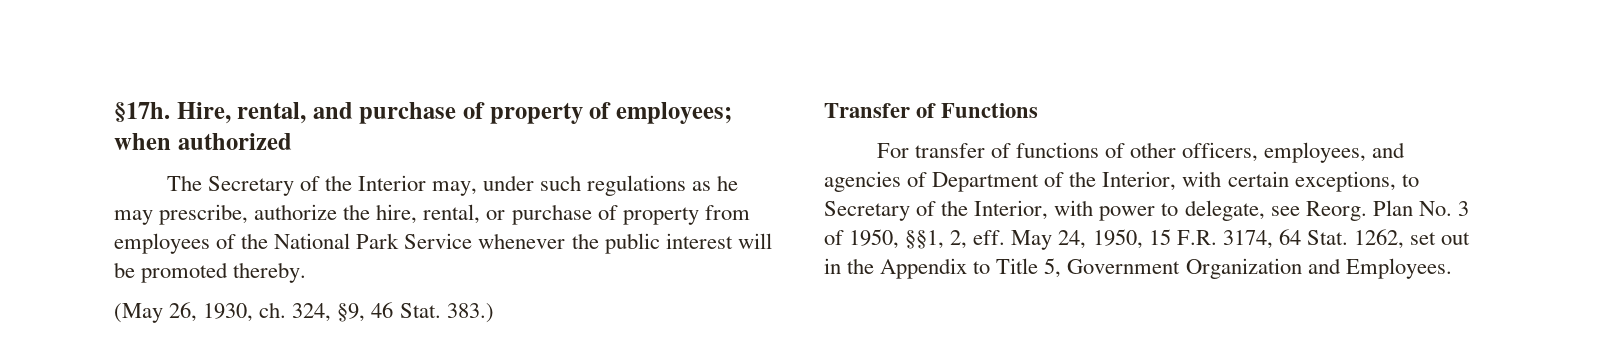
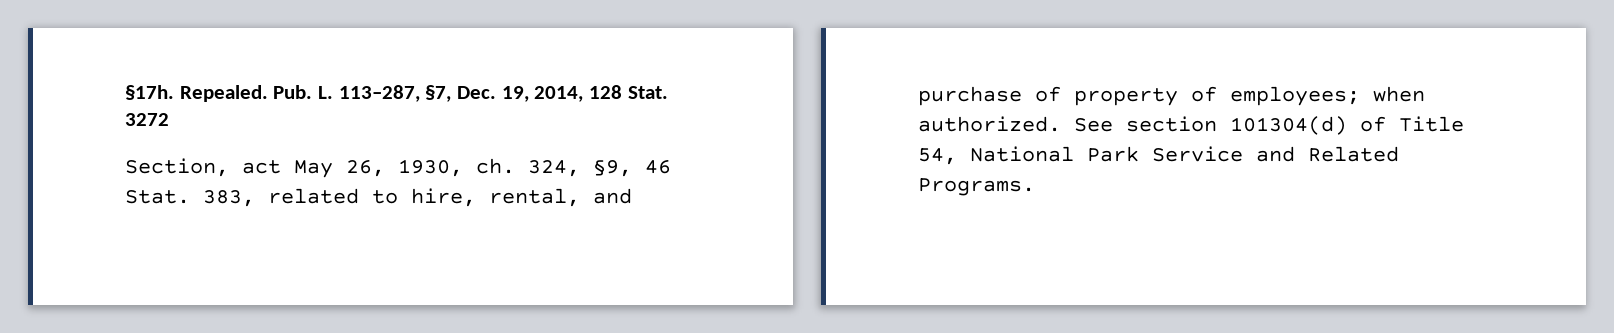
- Hire, rental, and purchase of property of employees; when authorized
- The Secretary of the Interior may, under such regulations as he may prescribe, authorize the hire, rental, or purchase of property from employees of the National Park Service whenever the public interest will be promoted thereby.
- (May 26, 1930, ch. 324, §9, 46 Stat. 383.)
- Transfer of Functions
- For transfer of functions of other officers, employees, and agencies of Department of the Interior, with certain exceptions, to Secretary of the Interior, with power to delegate, see Reorg. Plan No. 3 of 1950, §§1, 2, eff. May 24, 1950, 15 F.R. 3174, 64 Stat. 1262, set out in the Appendix to Title 5, Government Organization and Employees.
+ Repealed. Pub. L. 113–287, §7, Dec. 19, 2014, 128 Stat. 3272
+ Section, act May 26, 1930, ch. 324, §9, 46 Stat. 383, related to hire, rental, and purchase of property of employees; when authorized. See section 101304(d) of Title 54, National Park Service and Related Programs.

